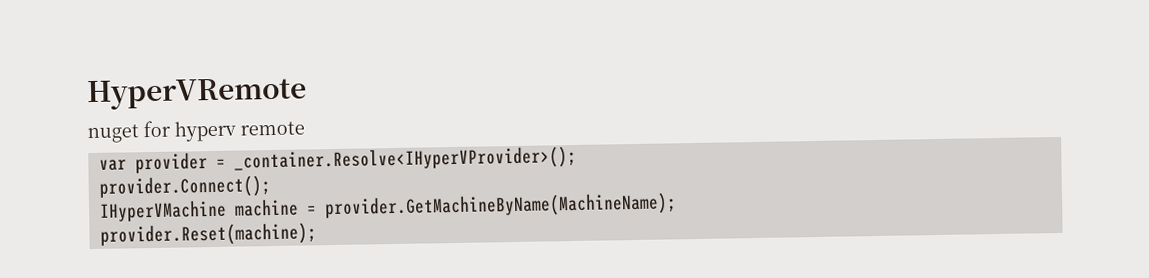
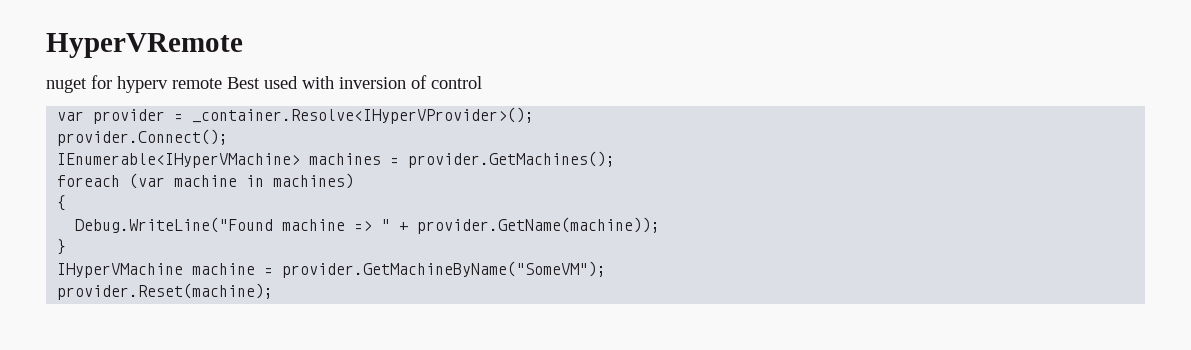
- nuget for hyperv remote
+ nuget for hyperv remote Best used with inversion of control
+ IEnumerable<IHyperVMachine> machines = provider.GetMachines();
+ foreach (var machine in machines)
+ {
+ Debug.WriteLine("Found machine => " + provider.GetName(machine));
+ }
- IHyperVMachine machine = provider.GetMachineByName(MachineName);
+ IHyperVMachine machine = provider.GetMachineByName("SomeVM");

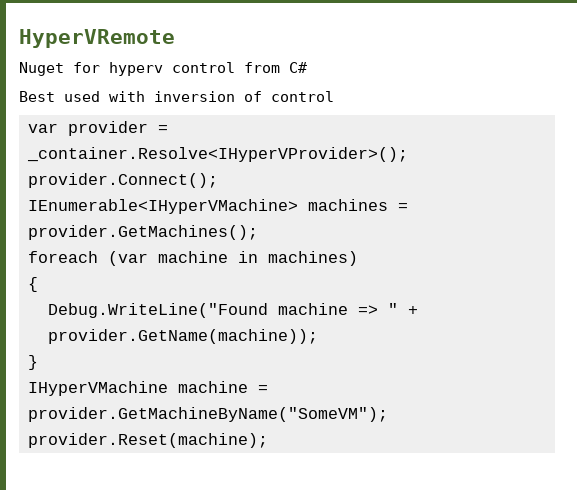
- nuget for hyperv remote Best used with inversion of control
+ Nuget for hyperv control from C#
+ Best used with inversion of control

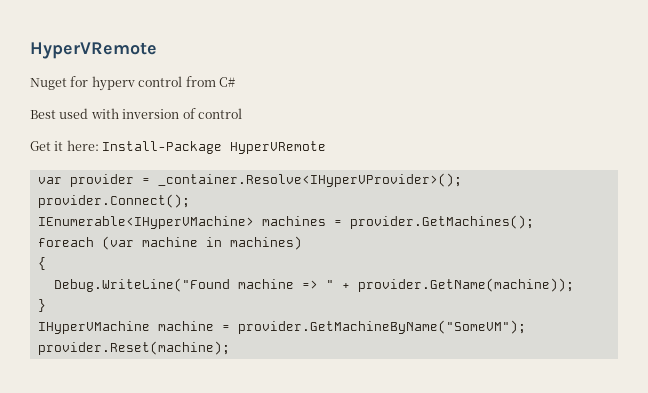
+ Get it here: Install-Package HyperVRemote

